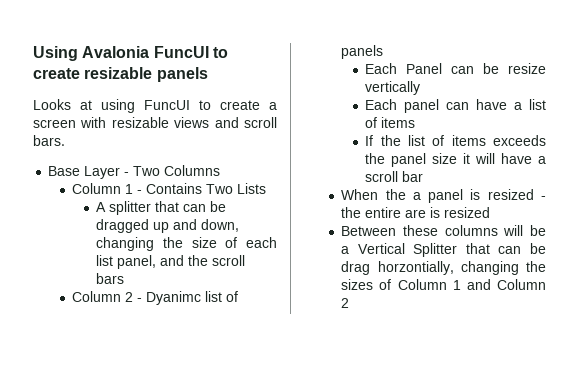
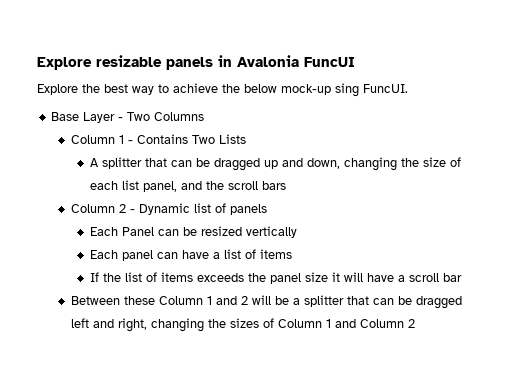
- Using Avalonia FuncUI to create resizable panels
- Looks at using FuncUI to create a screen with resizable views and scroll bars.
+ Explore resizable panels in Avalonia FuncUI
+ Explore the best way to achieve the below mock-up sing FuncUI.
- Column 2 - Dyanimc list of panels
+ Column 2 - Dynamic list of panels
- Each Panel can be resize vertically
+ Each Panel can be resized vertically
- When the a panel is resized - the entire are is resized
- Between these columns will be a Vertical Splitter that can be drag horzontially, changing the sizes of Column 1 and Column 2
+ Between these Column 1 and 2 will be a splitter that can be dragged left and right, changing the sizes of Column 1 and Column 2

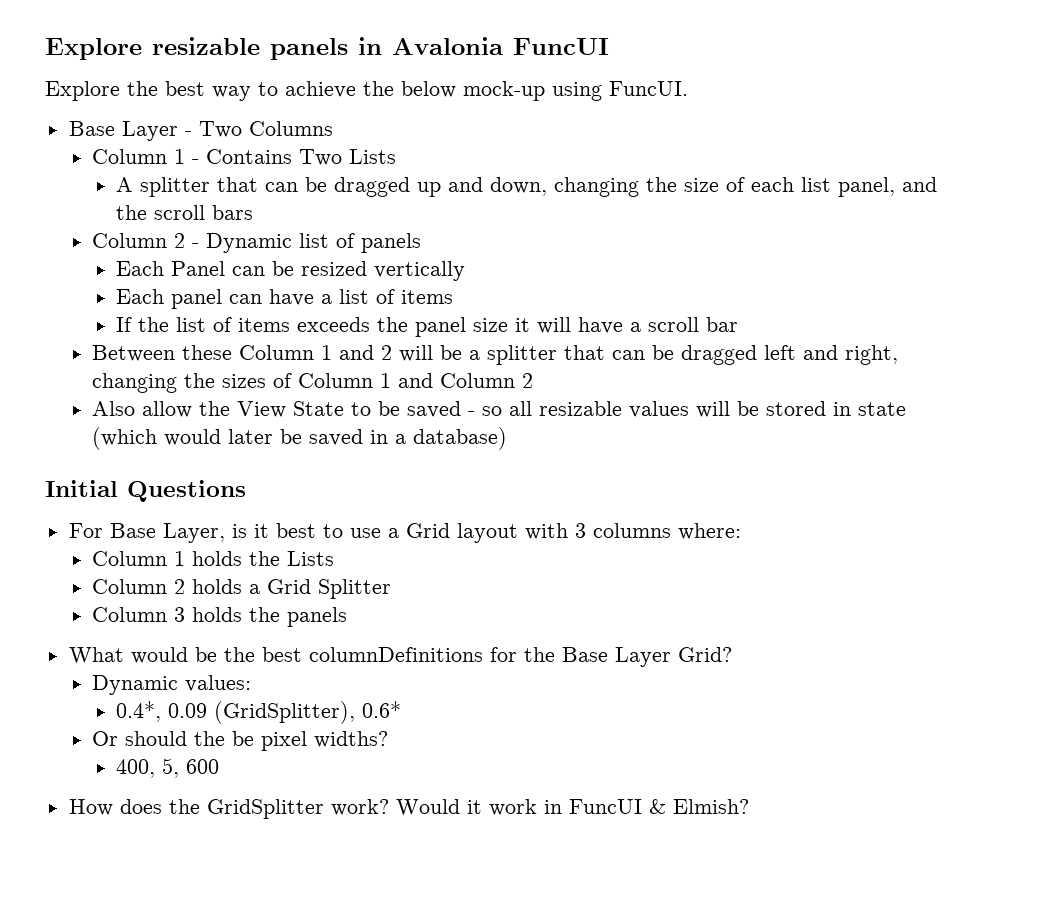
- Explore the best way to achieve the below mock-up sing FuncUI.
+ Explore the best way to achieve the below mock-up using FuncUI.
+ Also allow the View State to be saved - so all resizable values will be stored in state (which would later be saved in a database)
+ Initial Questions
+ For Base Layer, is it best to use a Grid layout with 3 columns where:
+ Column 1 holds the Lists
+ Column 2 holds a Grid Splitter
+ Column 3 holds the panels
+ What would be the best columnDefinitions for the Base Layer Grid?
+ Dynamic values:
+ 0.4*, 0.09 (GridSplitter), 0.6*
+ Or should the be pixel widths?
+ 400, 5, 600
+ How does the GridSplitter work? Would it work in FuncUI & Elmish?

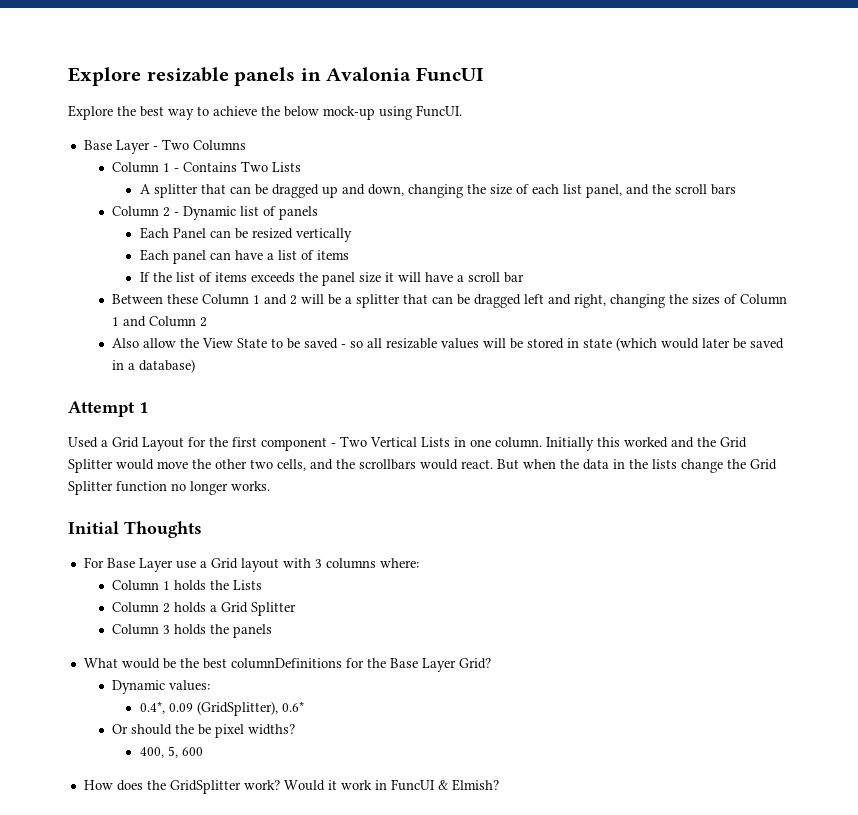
+ Attempt 1
+ Used a Grid Layout for the first component - Two Vertical Lists in one column. Initially this worked and the Grid Splitter would move the other two cells, and the scrollbars would react. But when the data in the lists change the Grid Splitter function no longer works.
- Initial Questions
+ Initial Thoughts
- For Base Layer, is it best to use a Grid layout with 3 columns where:
+ For Base Layer use a Grid layout with 3 columns where:

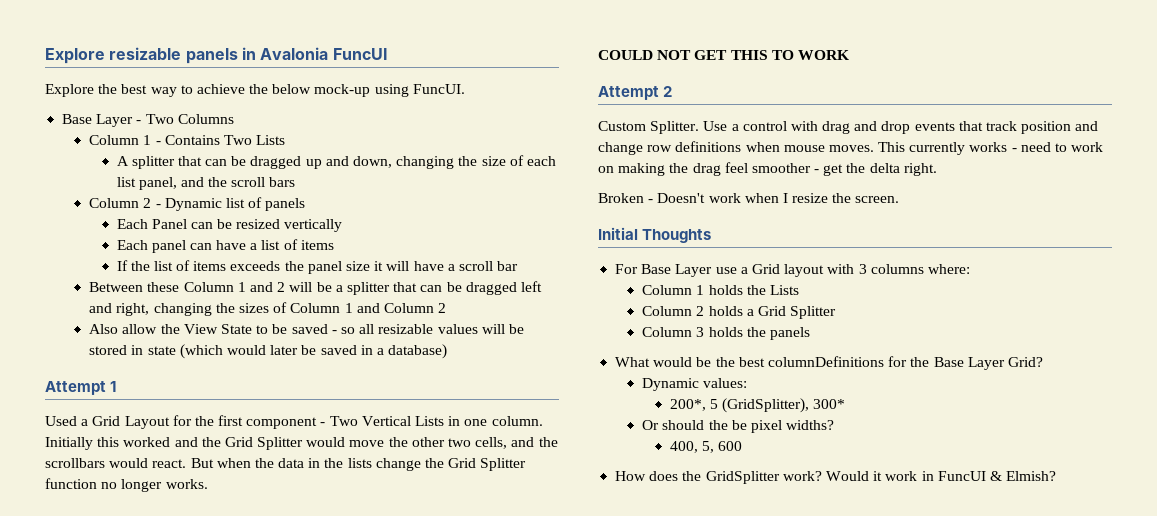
+ COULD NOT GET THIS TO WORK
+ Attempt 2
+ Custom Splitter. Use a control with drag and drop events that track position and change row definitions when mouse moves. This currently works - need to work on making the drag feel smoother - get the delta right.
+ Broken - Doesn't work when I resize the screen.
- 0.4*, 0.09 (GridSplitter), 0.6*
+ 200*, 5 (GridSplitter), 300*

